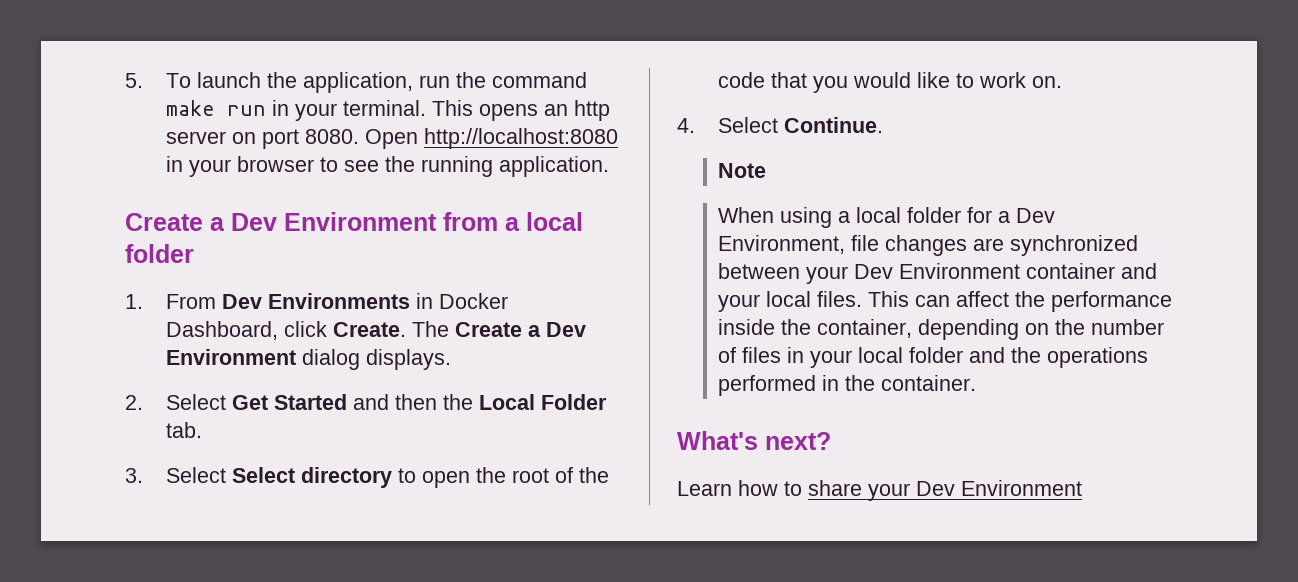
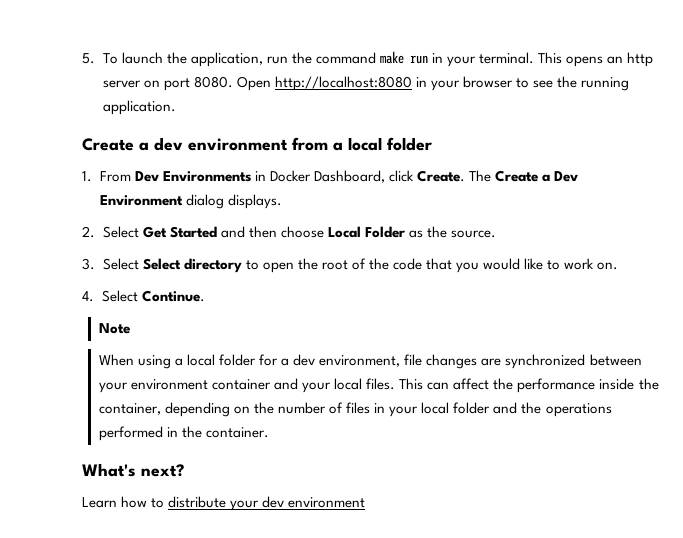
- Create a Dev Environment from a local folder
+ Create a dev environment from a local folder
- 2. Select Get Started and then the Local Folder tab.
+ 2. Select Get Started and then choose Local Folder as the source.
- When using a local folder for a Dev Environment, file changes are synchronized between your Dev Environment container and your local files.
+ When using a local folder for a dev environment, file changes are synchronized between your environment container and your local files.
- Learn how to share your Dev Environment
+ Learn how to distribute your dev environment

